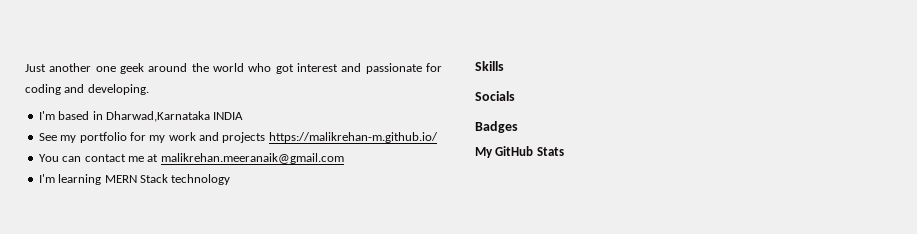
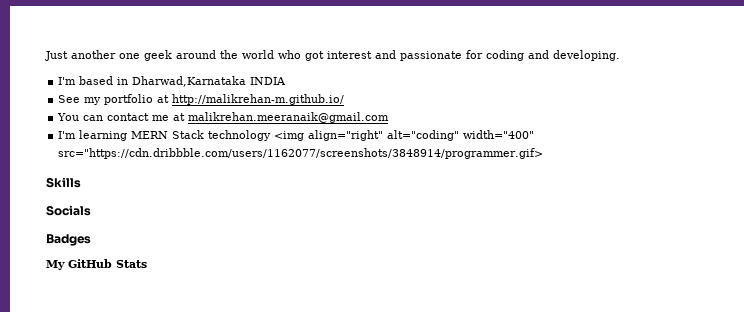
- See my portfolio for my work and projects https://malikrehan-m.github.io/
+ See my portfolio at http://malikrehan-m.github.io/
- I'm learning MERN Stack technology
+ I'm learning MERN Stack technology <img align="right" alt="coding" width="400" src="https://cdn.dribbble.com/users/1162077/screenshots/3848914/programmer.gif>

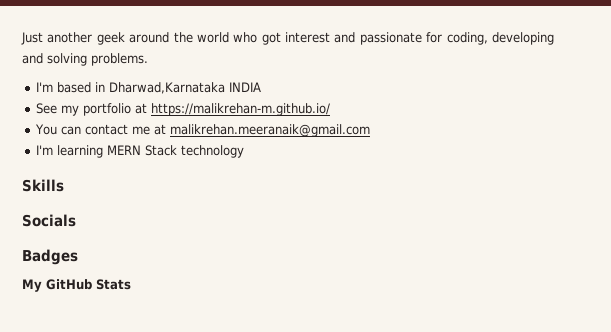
- Just another one geek around the world who got interest and passionate for coding and developing.
+ Just another geek around the world who got interest and passionate for coding, developing and solving problems.
- See my portfolio at http://malikrehan-m.github.io/
+ See my portfolio at https://malikrehan-m.github.io/
- I'm learning MERN Stack technology <img align="right" alt="coding" width="400" src="https://cdn.dribbble.com/users/1162077/screenshots/3848914/programmer.gif>
+ I'm learning MERN Stack technology

